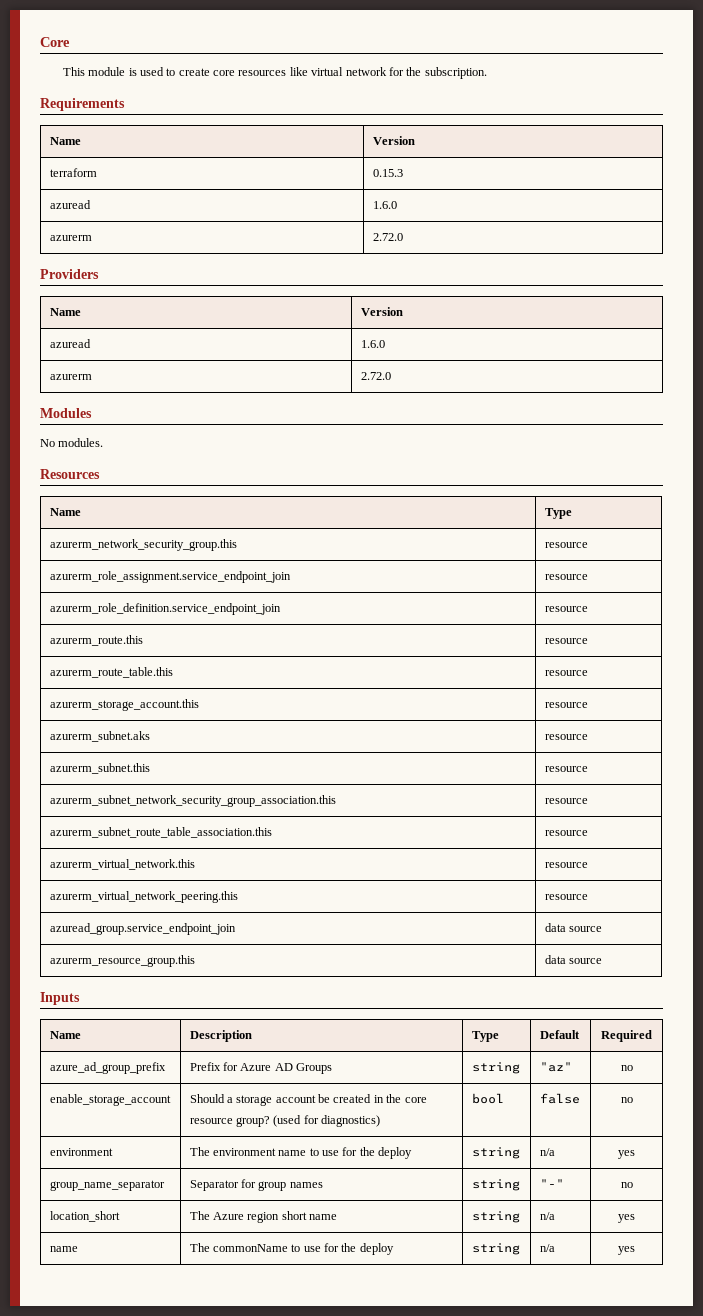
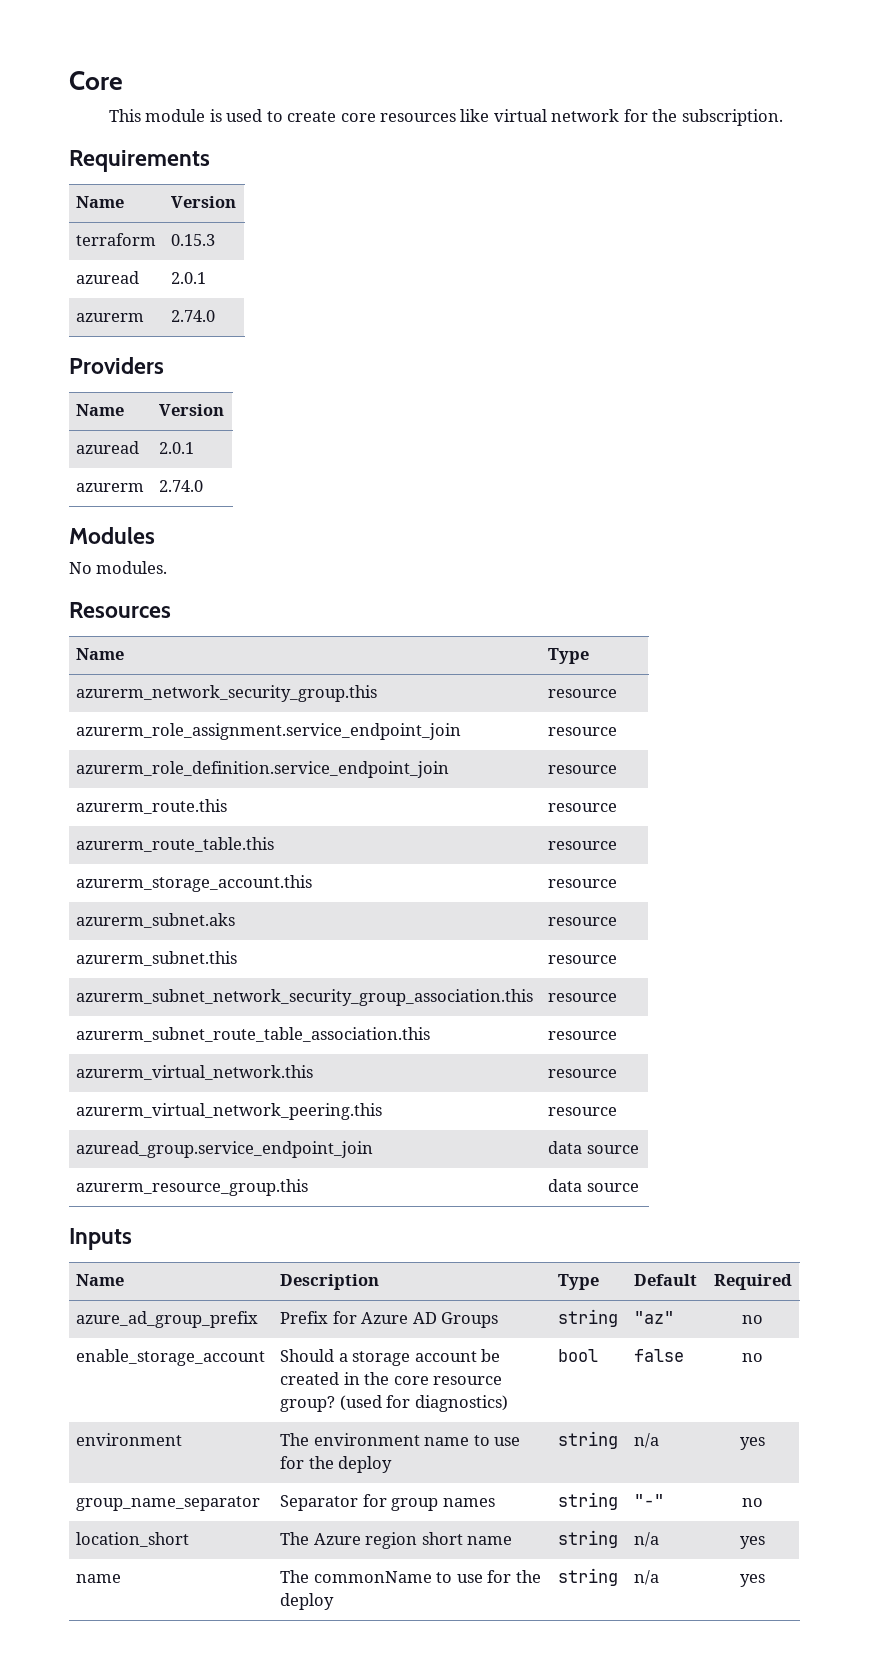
  terraform | 0.15.3
- azuread | 1.6.0
- azurerm | 2.72.0
+ azuread | 2.0.1
+ azurerm | 2.74.0
  Providers
  Name | Version
- azuread | 1.6.0
- azurerm | 2.72.0
+ azuread | 2.0.1
+ azurerm | 2.74.0

